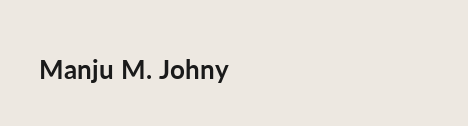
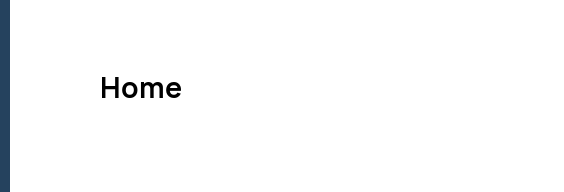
- Manju M. Johny
+ Home

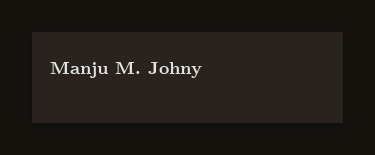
- Home
+ Manju M. Johny

